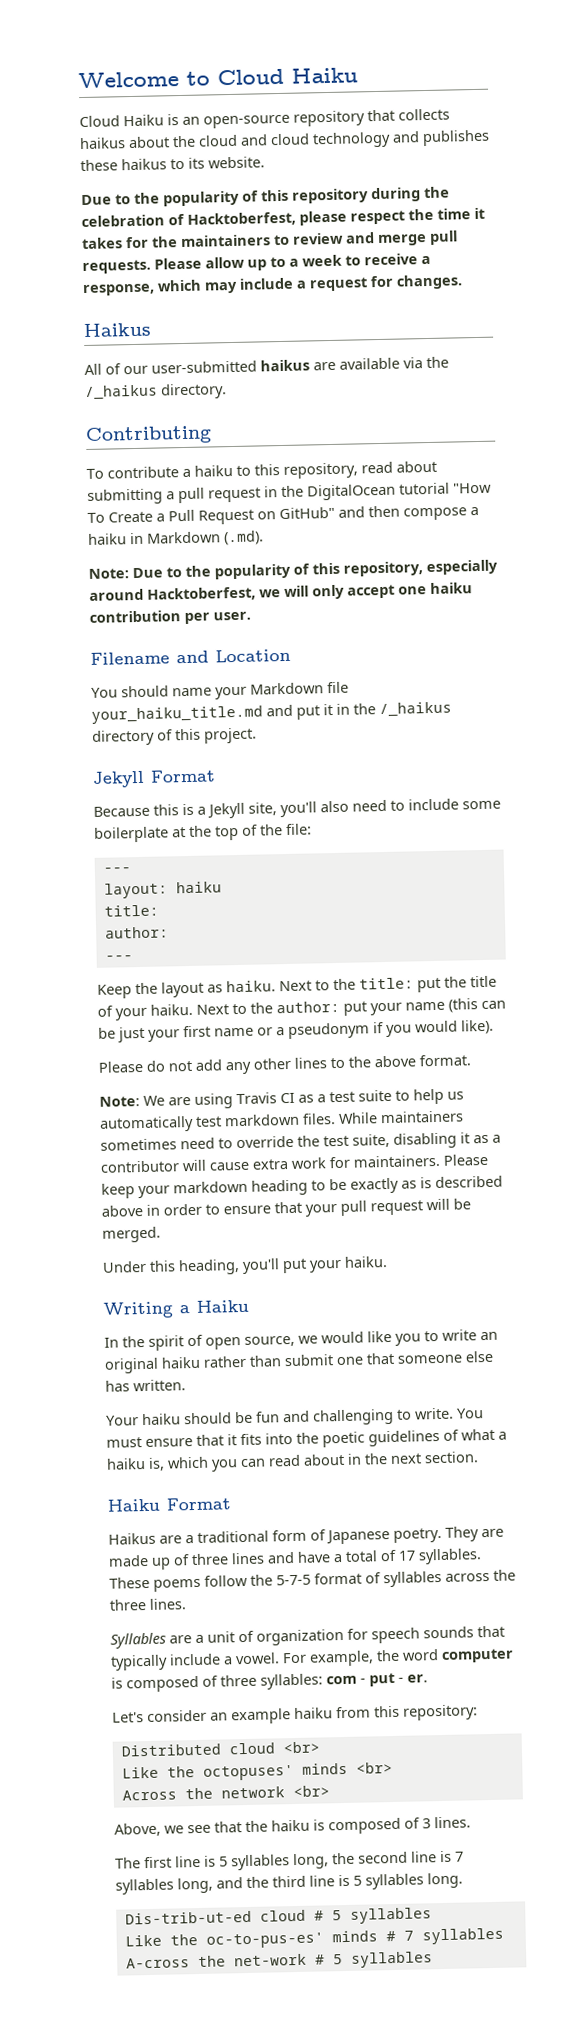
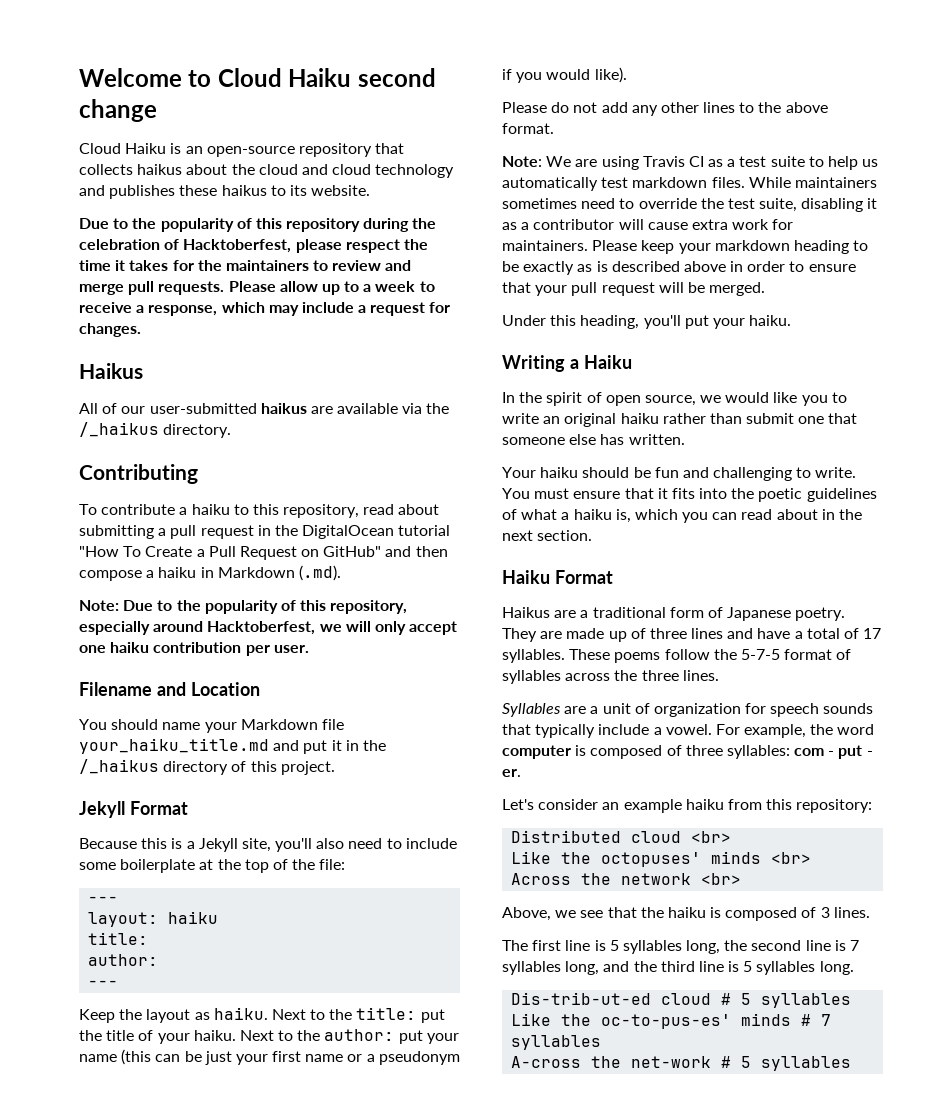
- Welcome to Cloud Haiku
+ Welcome to Cloud Haiku second change

